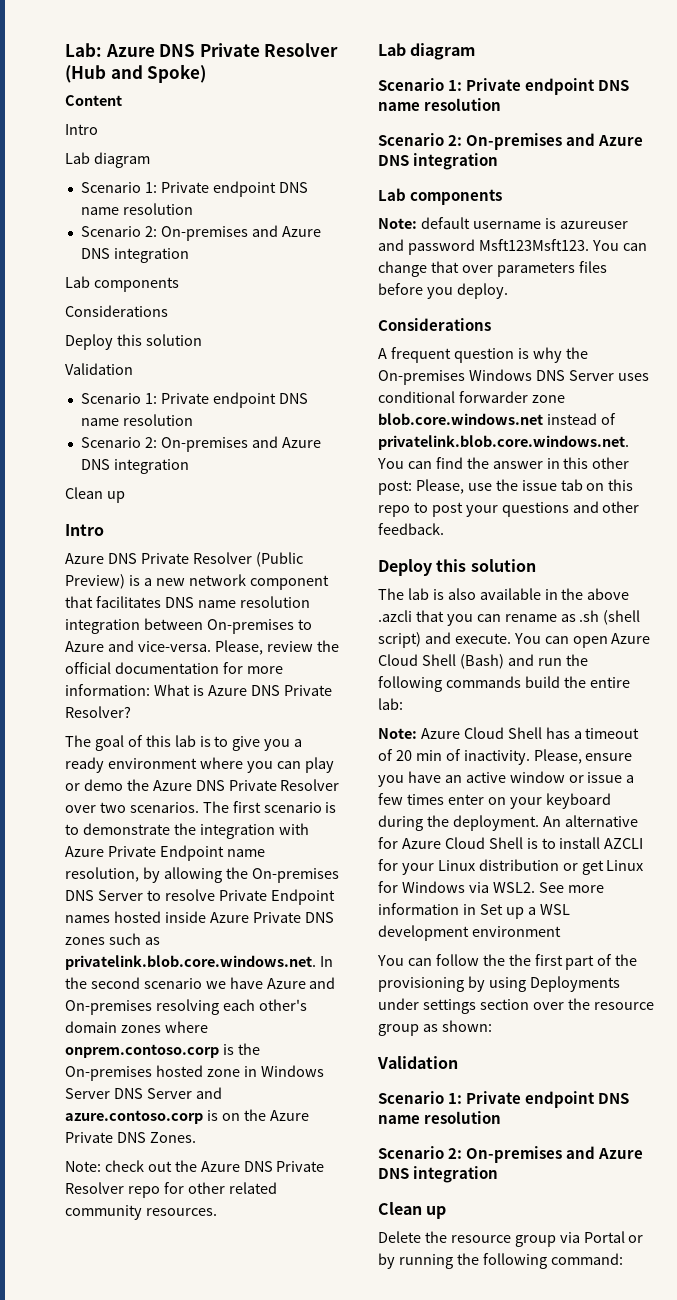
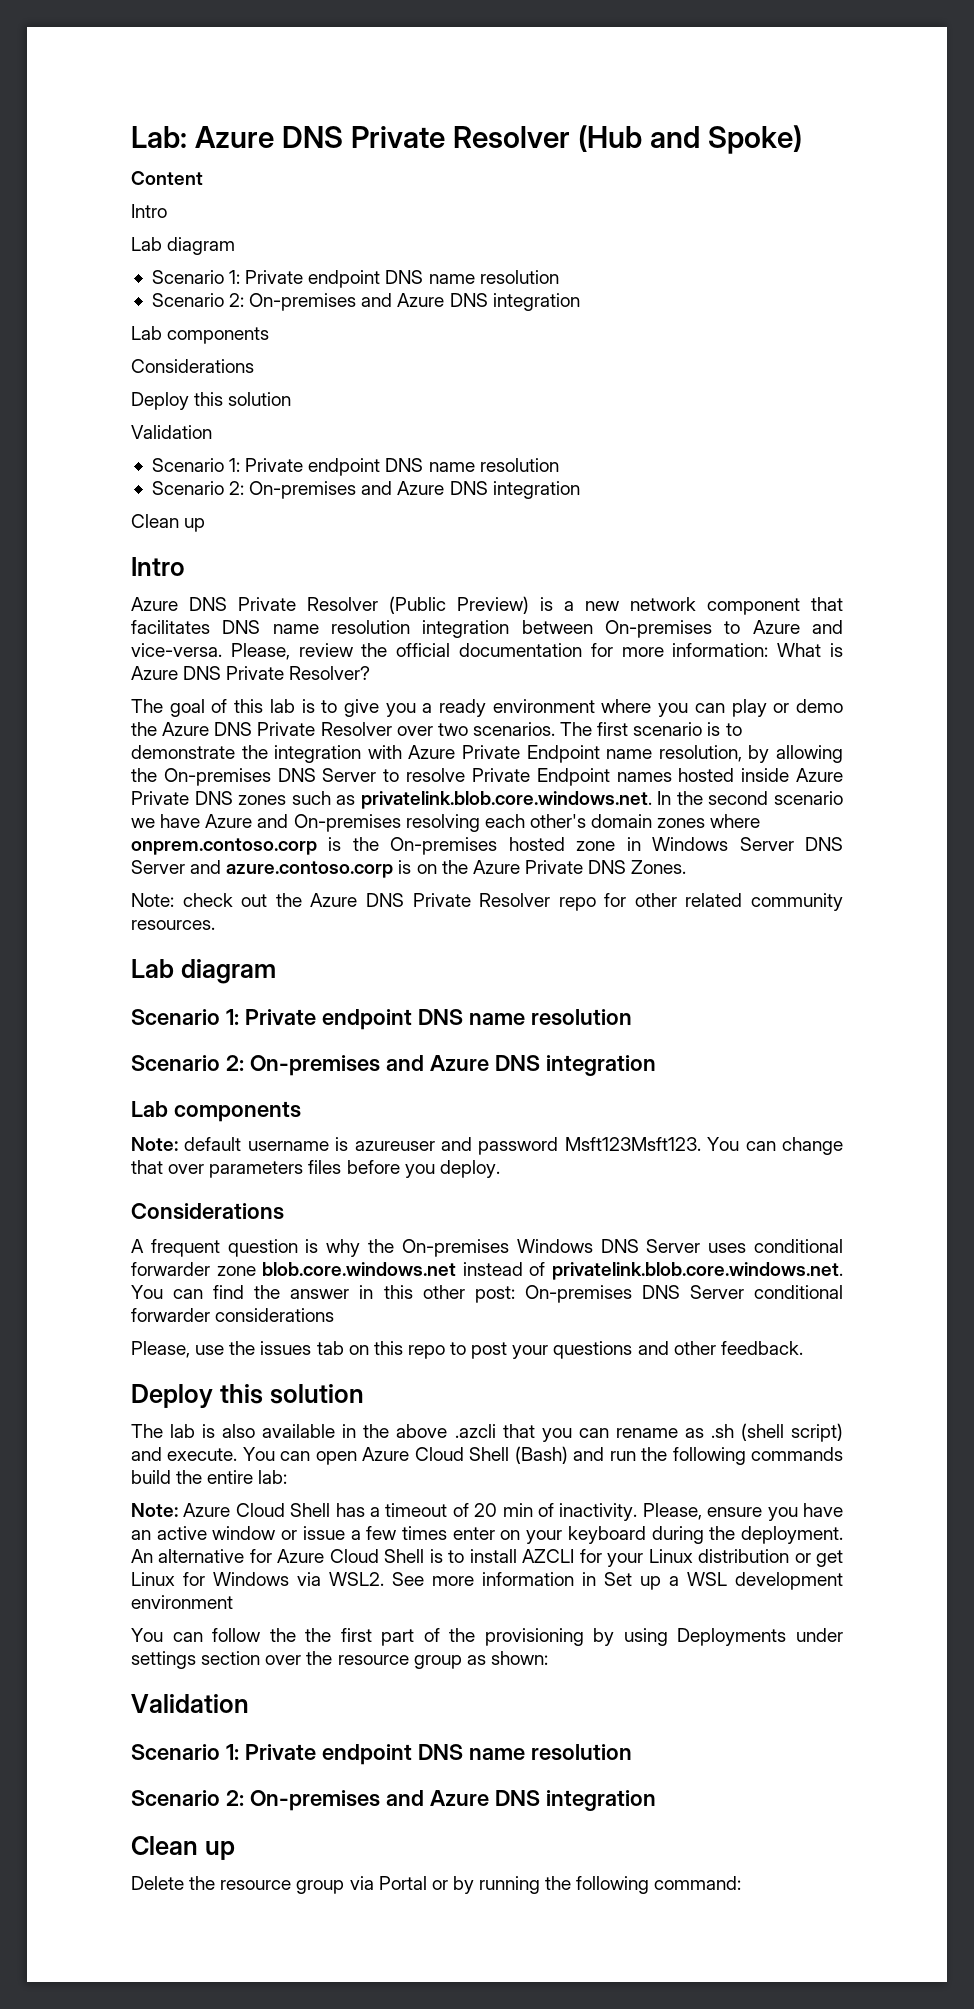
- A frequent question is why the On-premises Windows DNS Server uses conditional forwarder zone blob.core.windows.net instead of privatelink.blob.core.windows.net. You can find the answer in this other post: Please, use the issue tab on this repo to post your questions and other feedback.
+ A frequent question is why the On-premises Windows DNS Server uses conditional forwarder zone blob.core.windows.net instead of privatelink.blob.core.windows.net. You can find the answer in this other post: On-premises DNS Server conditional forwarder considerations
+ Please, use the issues tab on this repo to post your questions and other feedback.

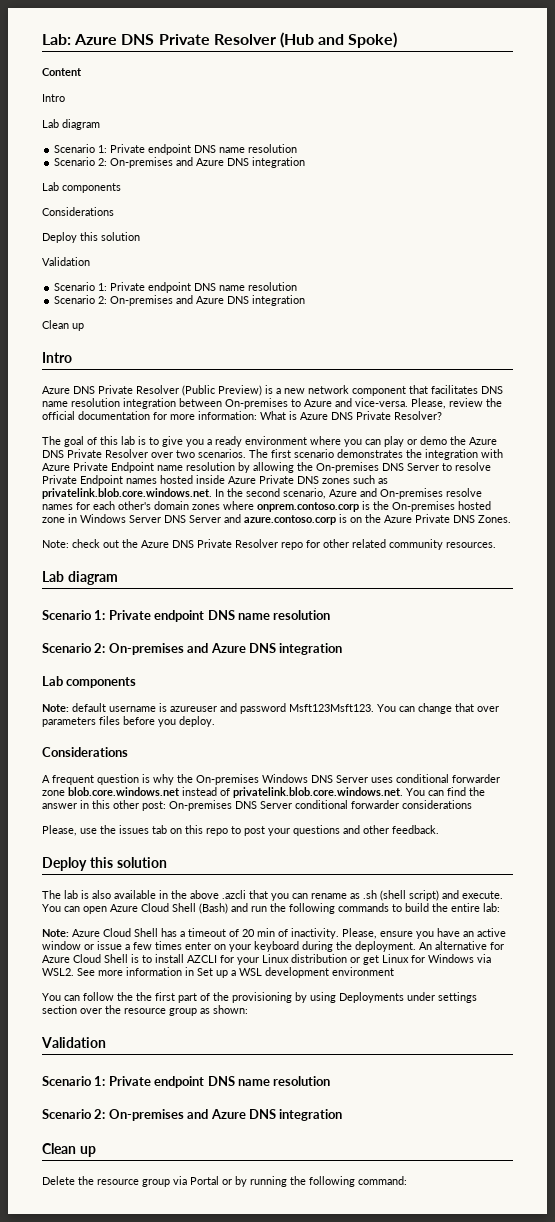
- The first scenario is to demonstrate the integration with Azure Private Endpoint name resolution, by allowing the On-premises DNS Server to resolve Private Endpoint names hosted inside Azure Private DNS zones such as privatelink.blob.core.windows.net. In the second scenario we have Azure and On-premises resolving each other's domain zones where onprem.contoso.corp is the On-premises hosted zone in Windows Server DNS Server and azure.contoso.corp is on the Azure Private DNS Zones.
+ The first scenario demonstrates the integration with Azure Private Endpoint name resolution by allowing the On-premises DNS Server to resolve Private Endpoint names hosted inside Azure Private DNS zones such as privatelink.blob.core.windows.net. In the second scenario, Azure and On-premises resolve names for each other's domain zones where onprem.contoso.corp is the On-premises hosted zone in Windows Server DNS Server and azure.contoso.corp is on the Azure Private DNS Zones.
- You can open Azure Cloud Shell (Bash) and run the following commands build the entire lab:
+ You can open Azure Cloud Shell (Bash) and run the following commands to build the entire lab:

